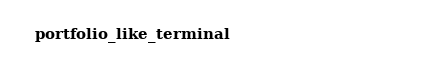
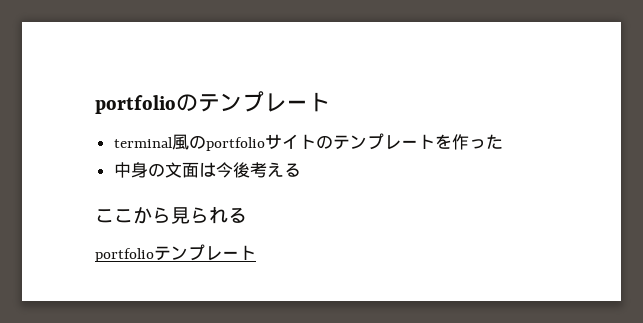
- portfolio_like_terminal
+ portfolioのテンプレート
+ terminal風のportfolioサイトのテンプレートを作った
+ 中身の文面は今後考える
+ ここから見られる
+ portfolioテンプレート

